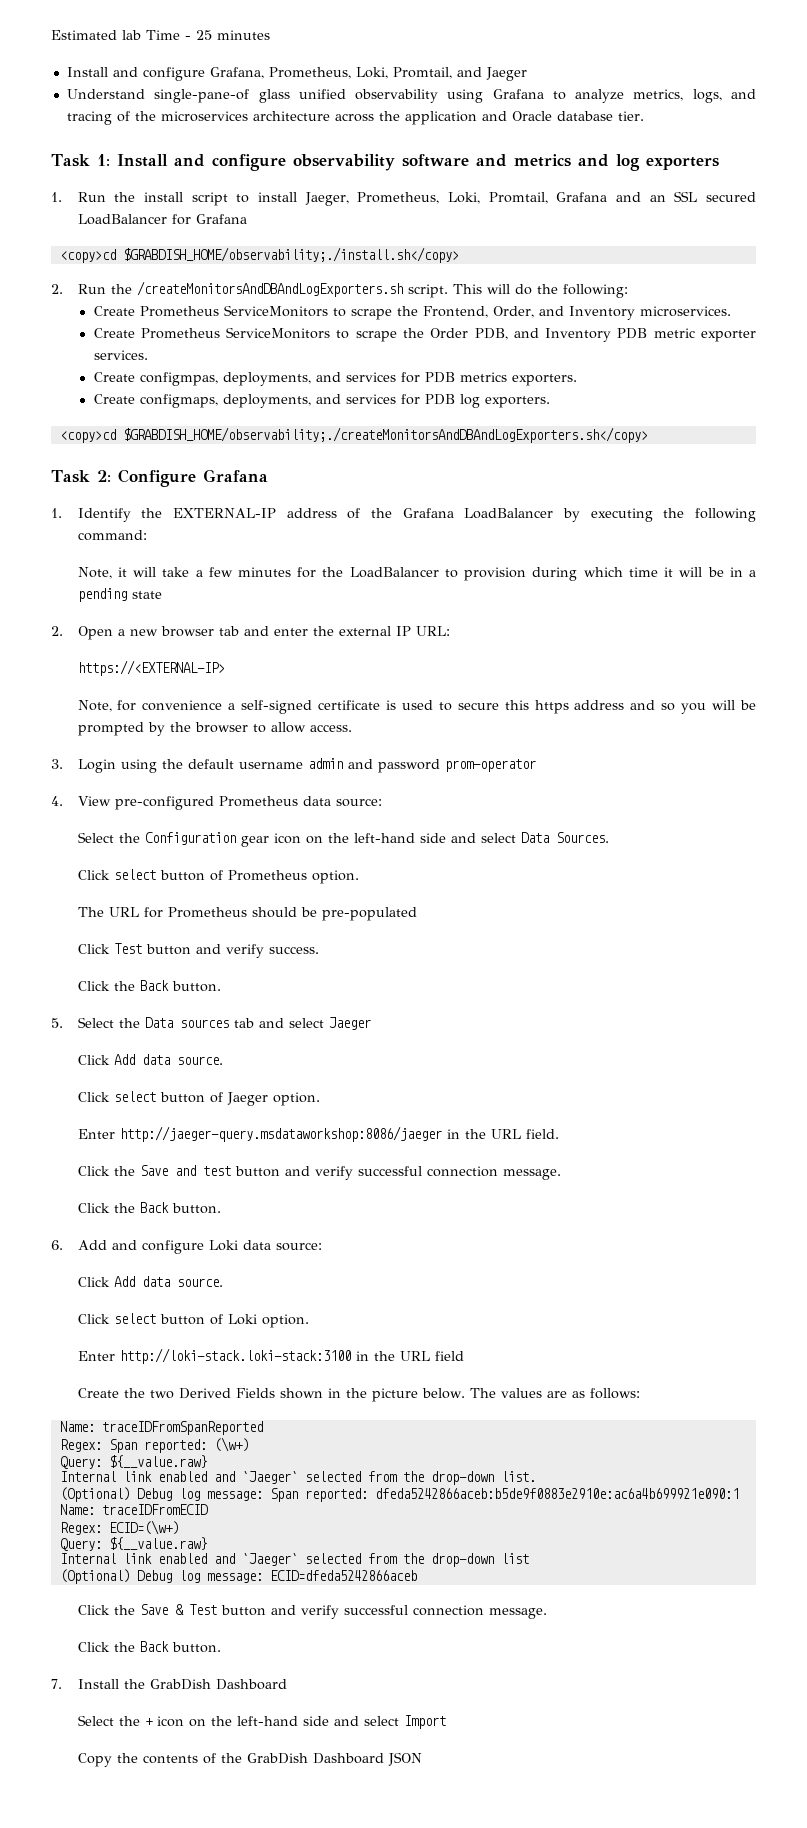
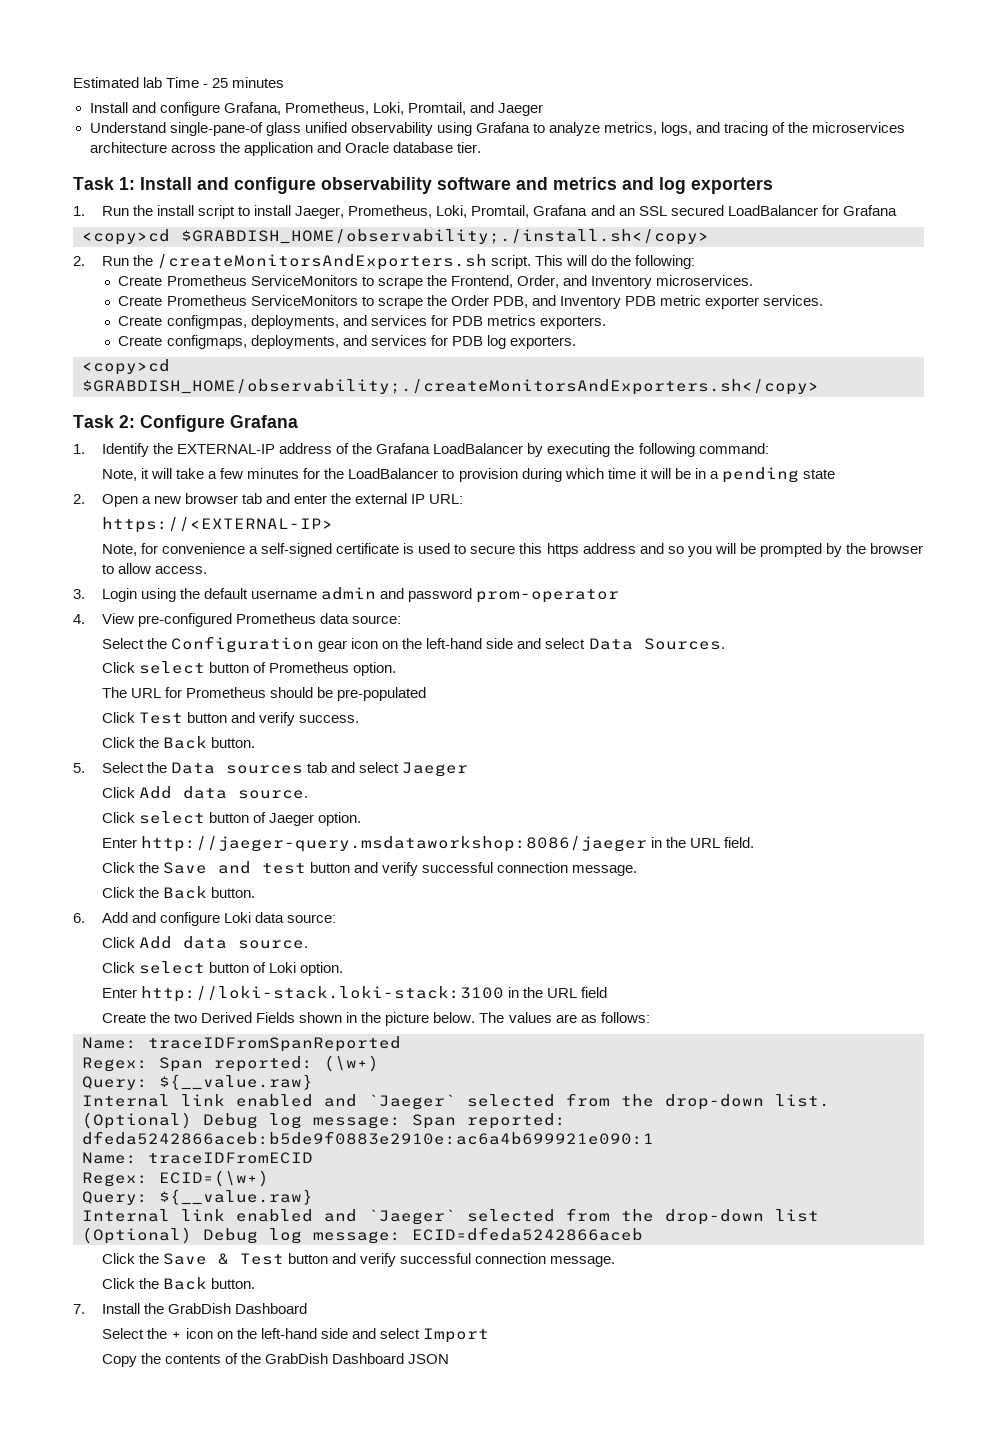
- 2. Run the /createMonitorsAndDBAndLogExporters.sh script.
+ 2. Run the /createMonitorsAndExporters.sh script.
- <copy>cd $GRABDISH_HOME/observability;./createMonitorsAndDBAndLogExporters.sh</copy>
+ <copy>cd $GRABDISH_HOME/observability;./createMonitorsAndExporters.sh</copy>

